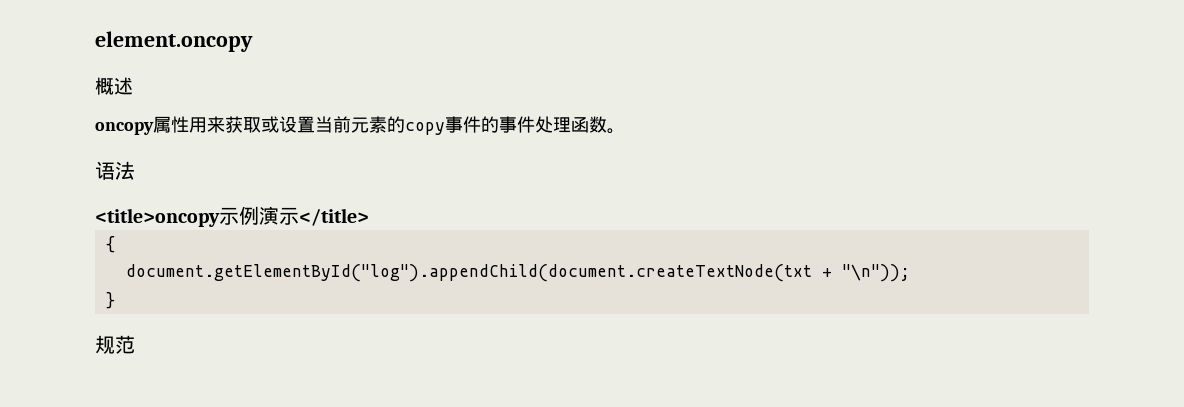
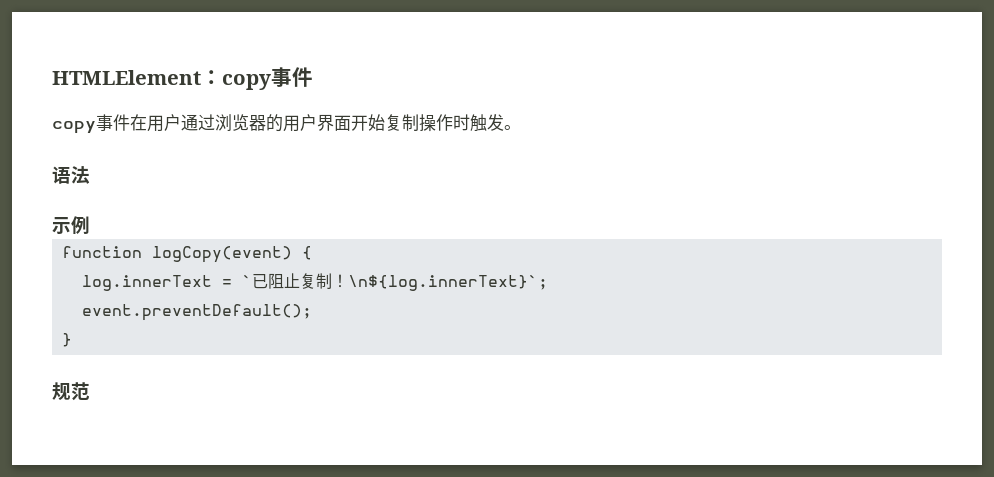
- element.oncopy
- 概述
- oncopy属性用来获取或设置当前元素的copy事件的事件处理函数。
+ HTMLElement：copy事件
+ copy事件在用户通过浏览器的用户界面开始复制操作时触发。
- <title>oncopy示例演示</title>
- {
+ 示例
+ function logCopy(event) {
- document.getElementById("log").appendChild(document.createTextNode(txt + "\n"));
+ log.innerText = `已阻止复制！\n${log.innerText}`;
+ event.preventDefault();

